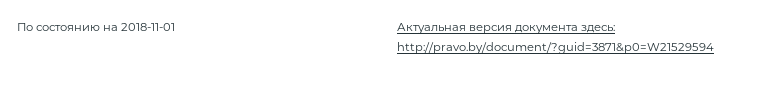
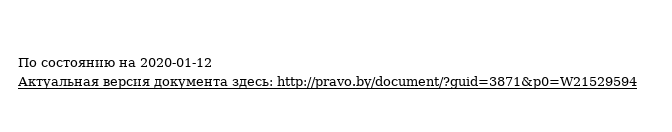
- По состоянию на 2018-11-01
+ По состоянию на 2020-01-12

